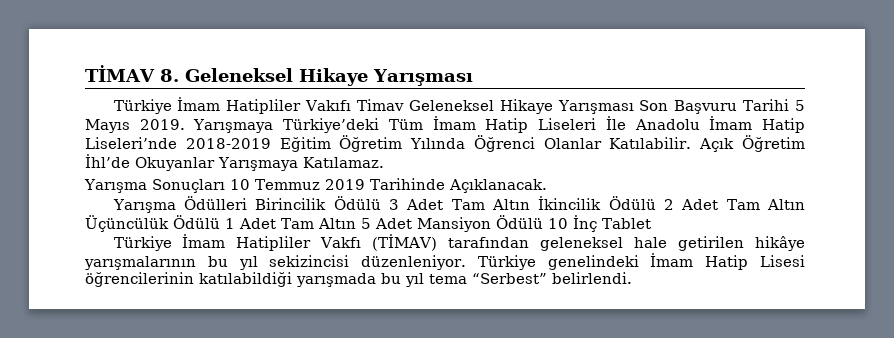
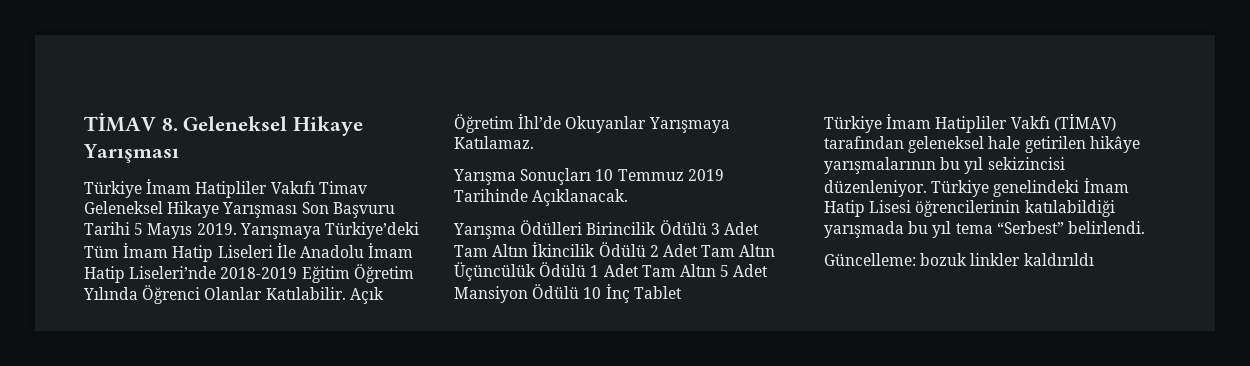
+ Güncelleme: bozuk linkler kaldırıldı

